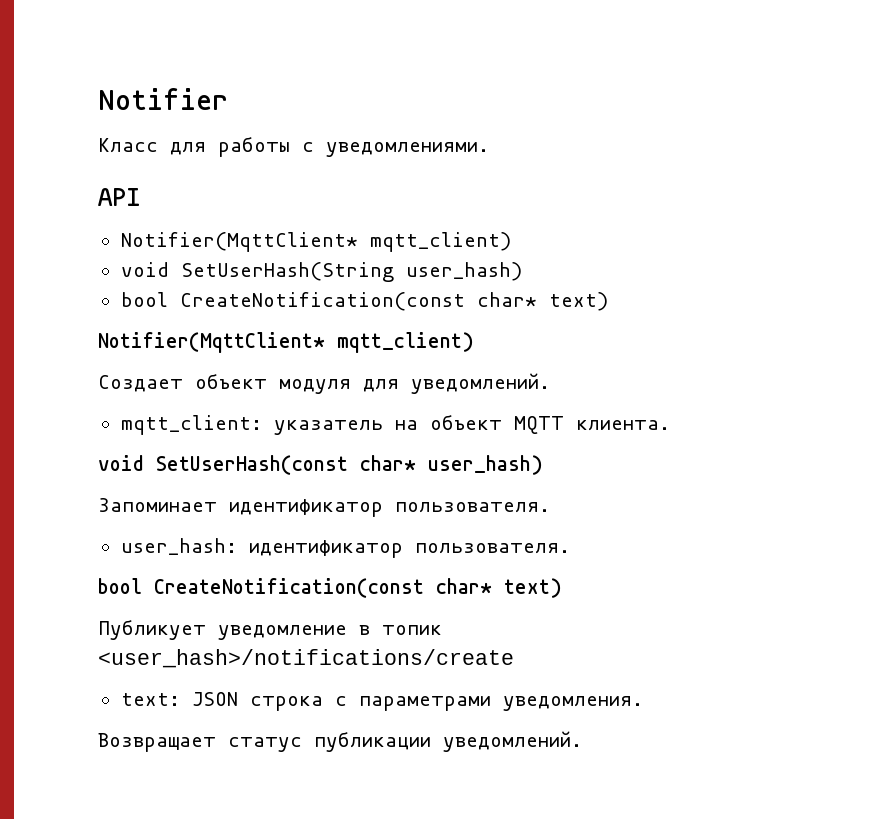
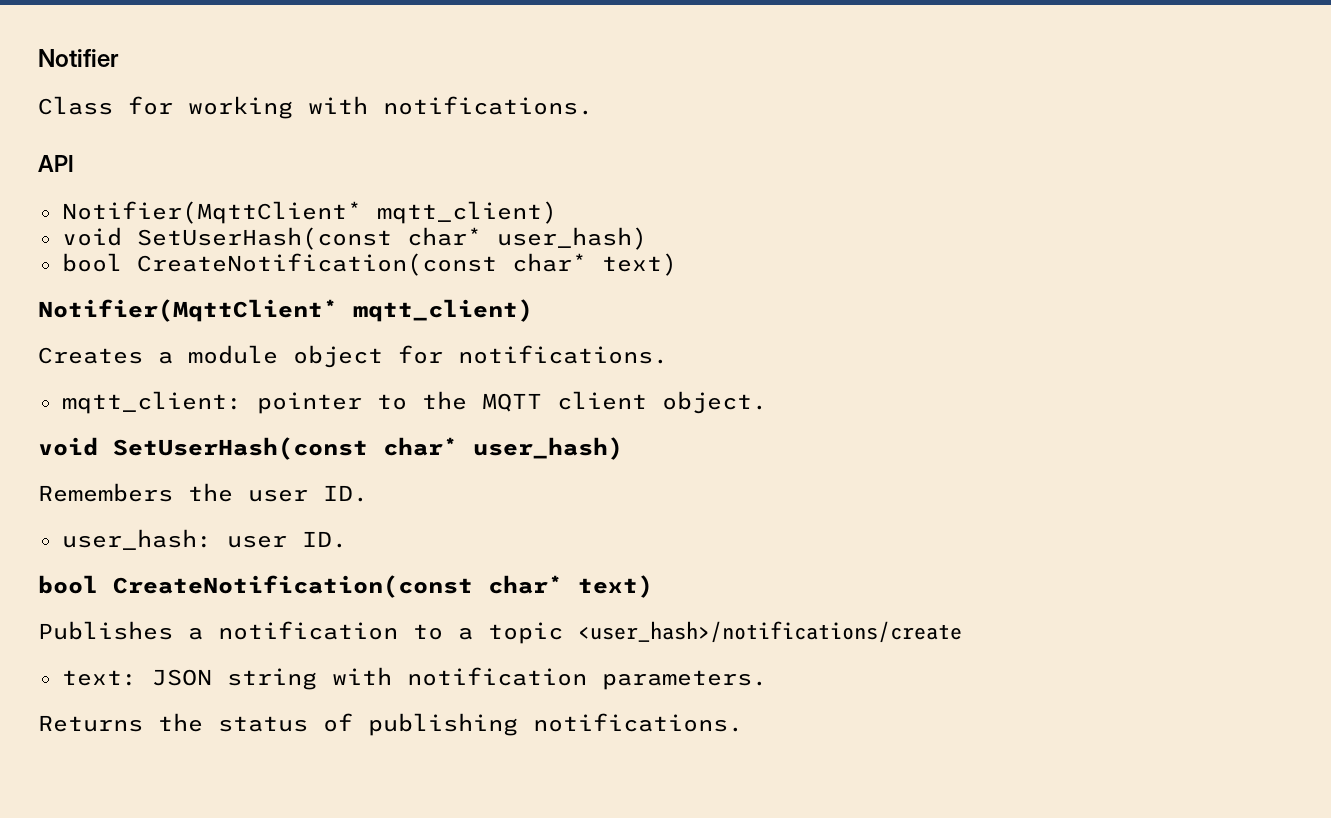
- Класс для работы с уведомлениями.
+ Class for working with notifications.
  API
  Notifier(MqttClient* mqtt_client)
- void SetUserHash(String user_hash)
+ void SetUserHash(const char* user_hash)
- Создает объект модуля для уведомлений.
- mqtt_client: указатель на объект MQTT клиента.
+ Creates a module object for notifications.
+ mqtt_client: pointer to the MQTT client object.
  void SetUserHash(const char* user_hash)
- Запоминает идентификатор пользователя.
+ Remembers the user ID.
- user_hash: идентификатор пользователя.
+ user_hash: user ID.
  bool CreateNotification(const char* text)
- Публикует уведомление в топик <user_hash>/notifications/create
- text: JSON строка с параметрами уведомления.
- Возвращает статус публикации уведомлений.
+ Publishes a notification to a topic <user_hash>/notifications/create
+ text: JSON string with notification parameters.
+ Returns the status of publishing notifications.

